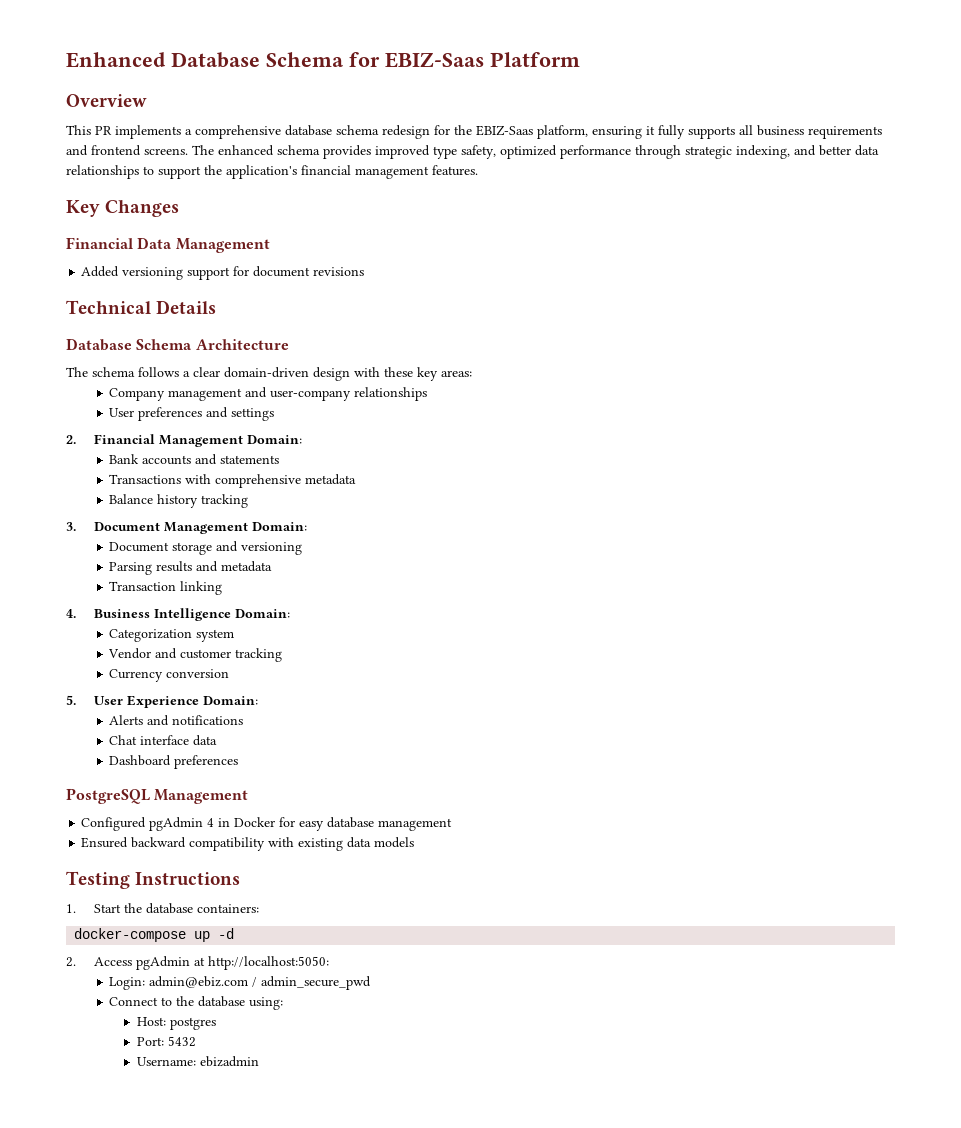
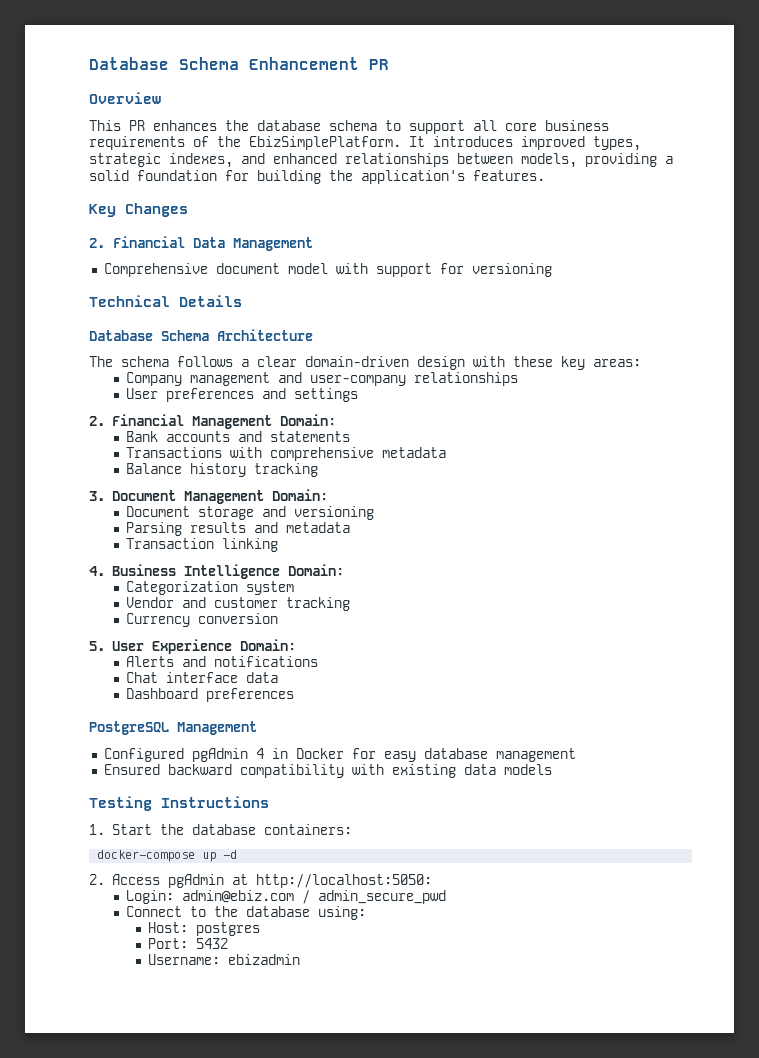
- Enhanced Database Schema for EBIZ-Saas Platform
+ Database Schema Enhancement PR
- This PR implements a comprehensive database schema redesign for the EBIZ-Saas platform, ensuring it fully supports all business requirements and frontend screens. The enhanced schema provides improved type safety, optimized performance through strategic indexing, and better data relationships to support the application's financial management features.
+ This PR enhances the database schema to support all core business requirements of the EbizSimplePlatform. It introduces improved types, strategic indexes, and enhanced relationships between models, providing a solid foundation for building the application's features.
- Financial Data Management
+ 2. Financial Data Management
- Added versioning support for document revisions
+ Comprehensive document model with support for versioning

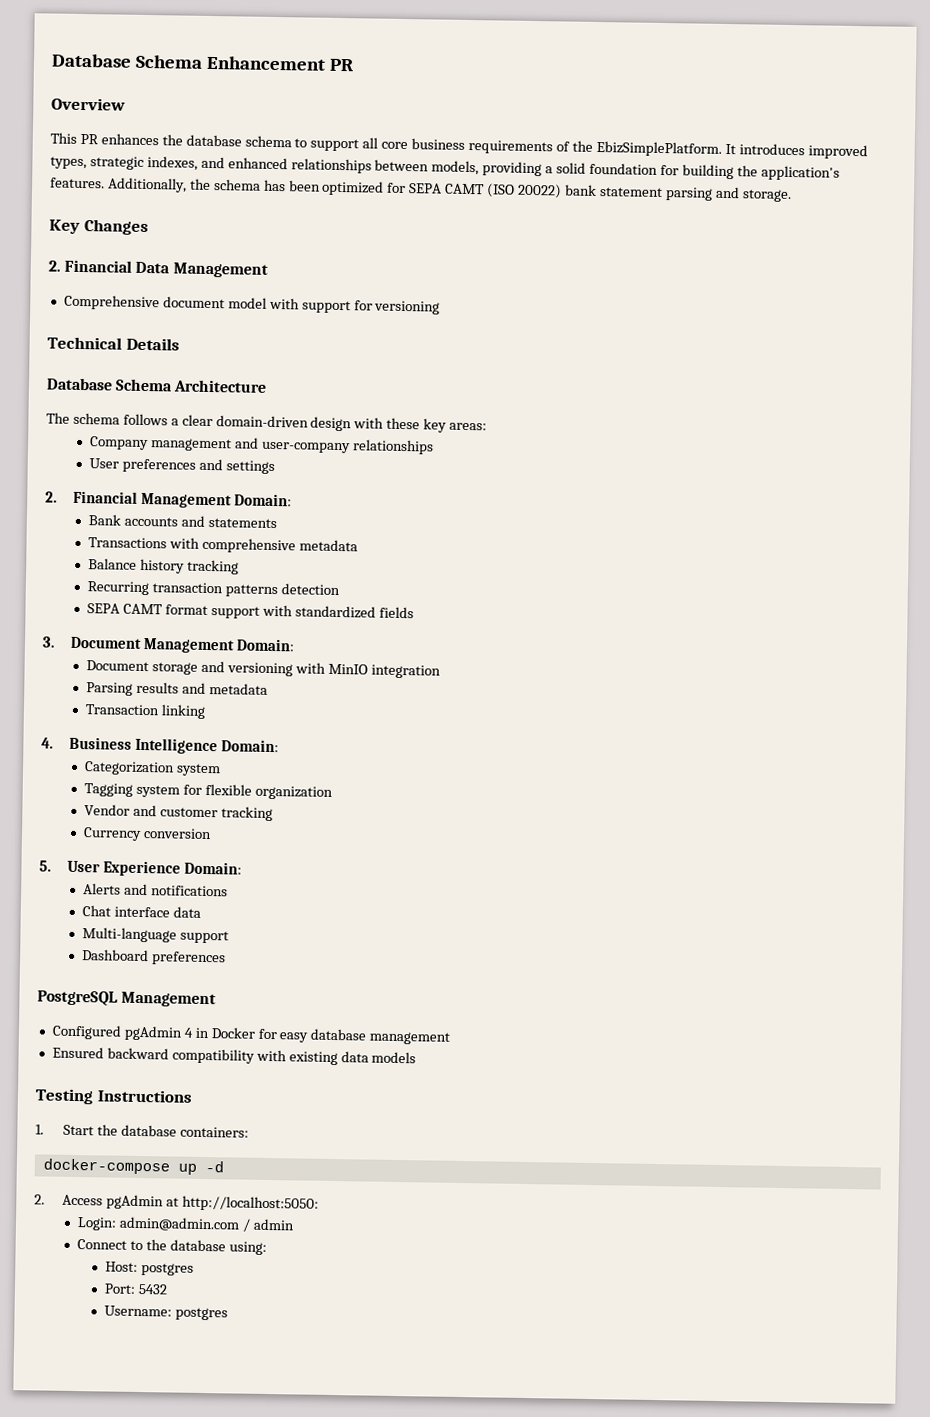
+ Additionally, the schema has been optimized for SEPA CAMT (ISO 20022) bank statement parsing and storage.
+ Recurring transaction patterns detection
+ SEPA CAMT format support with standardized fields
- Document storage and versioning
+ Document storage and versioning with MinIO integration
+ Tagging system for flexible organization
+ Multi-language support
- Login: admin@ebiz.com / admin_secure_pwd
+ Login: admin@admin.com / admin
- Username: ebizadmin
+ Username: postgres

